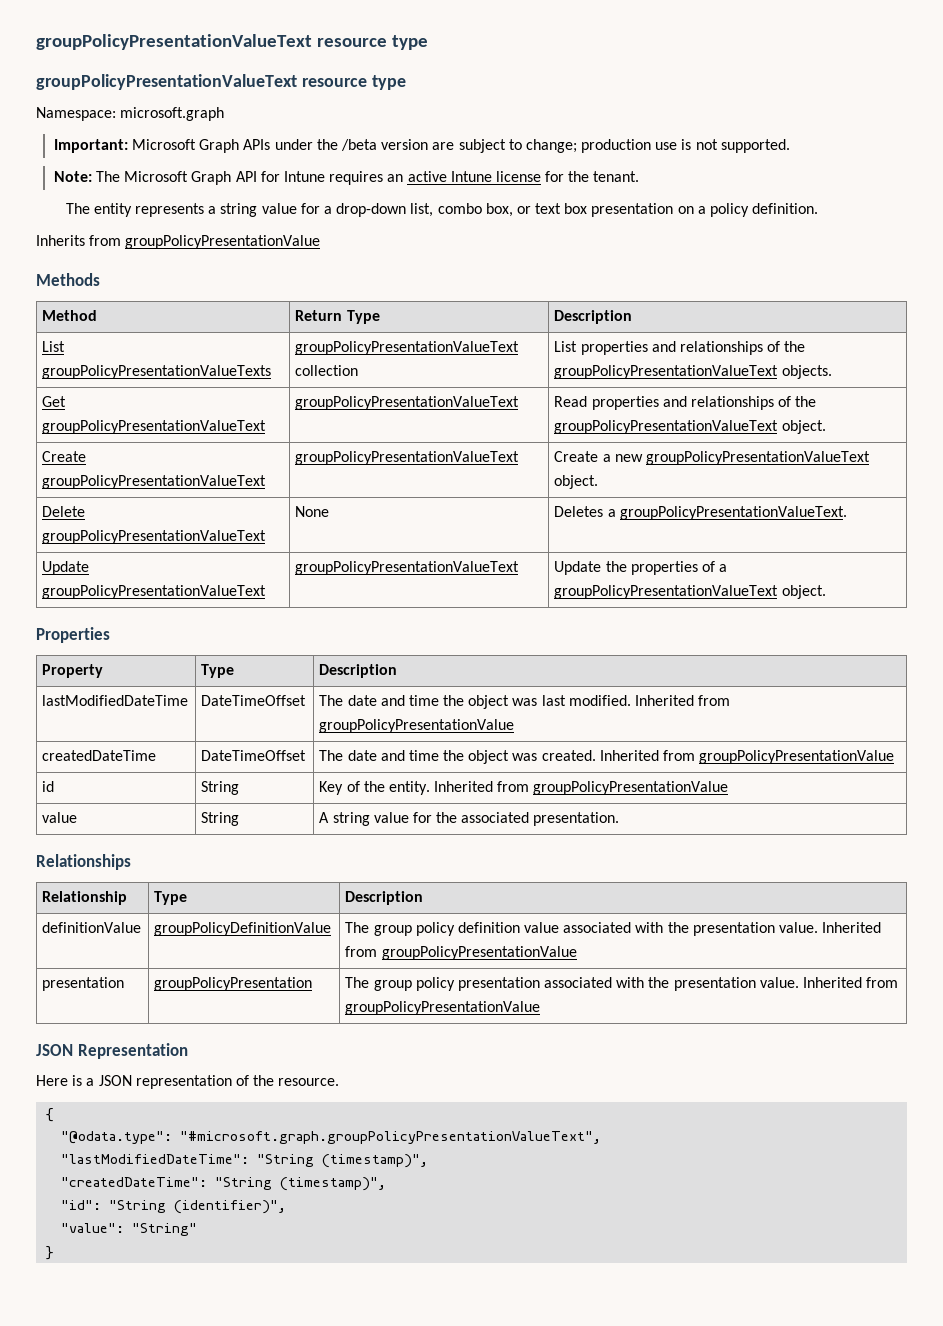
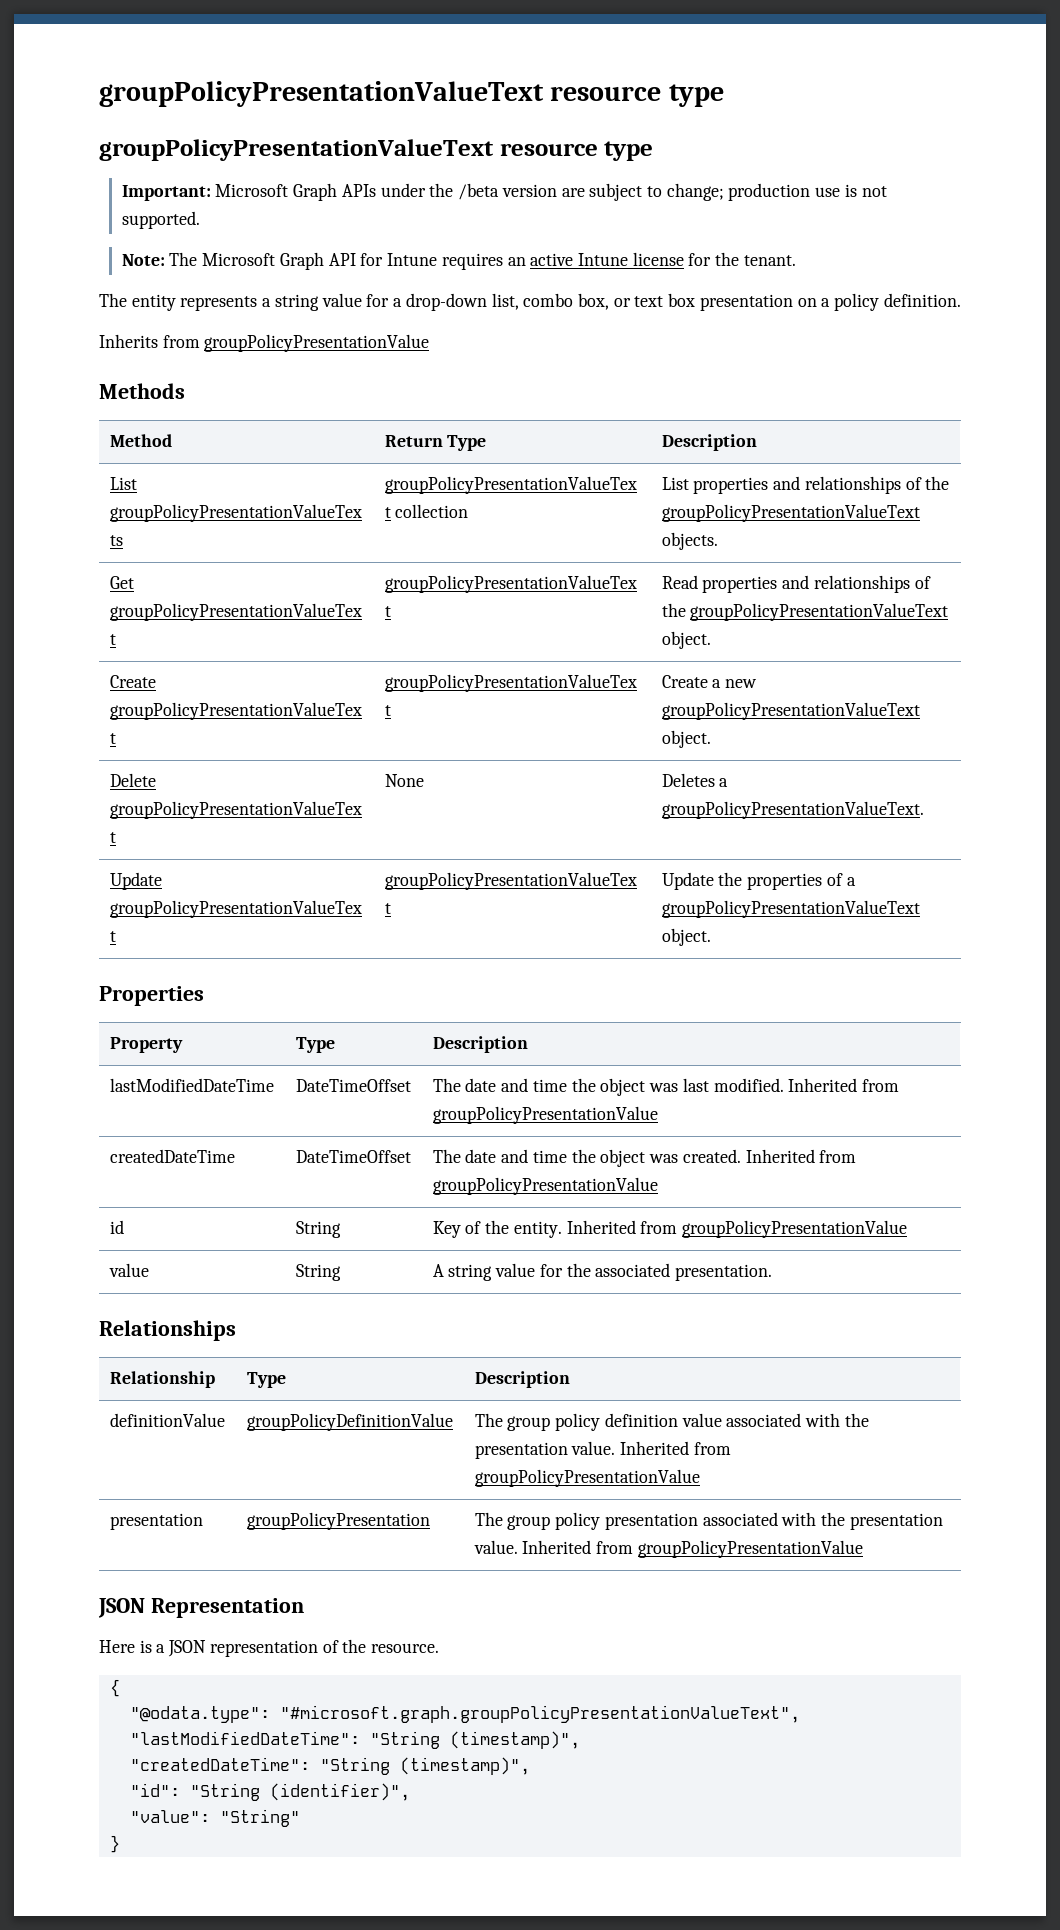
- Namespace: microsoft.graph

